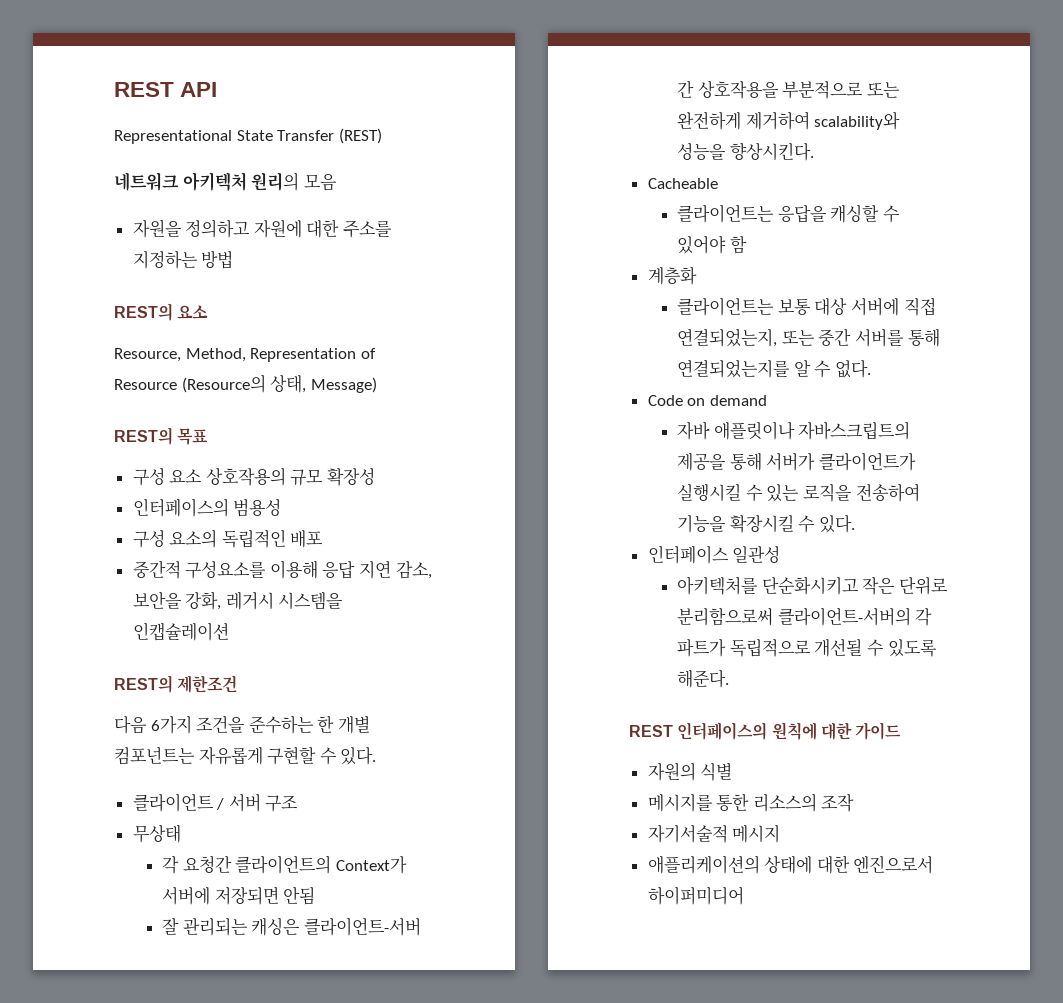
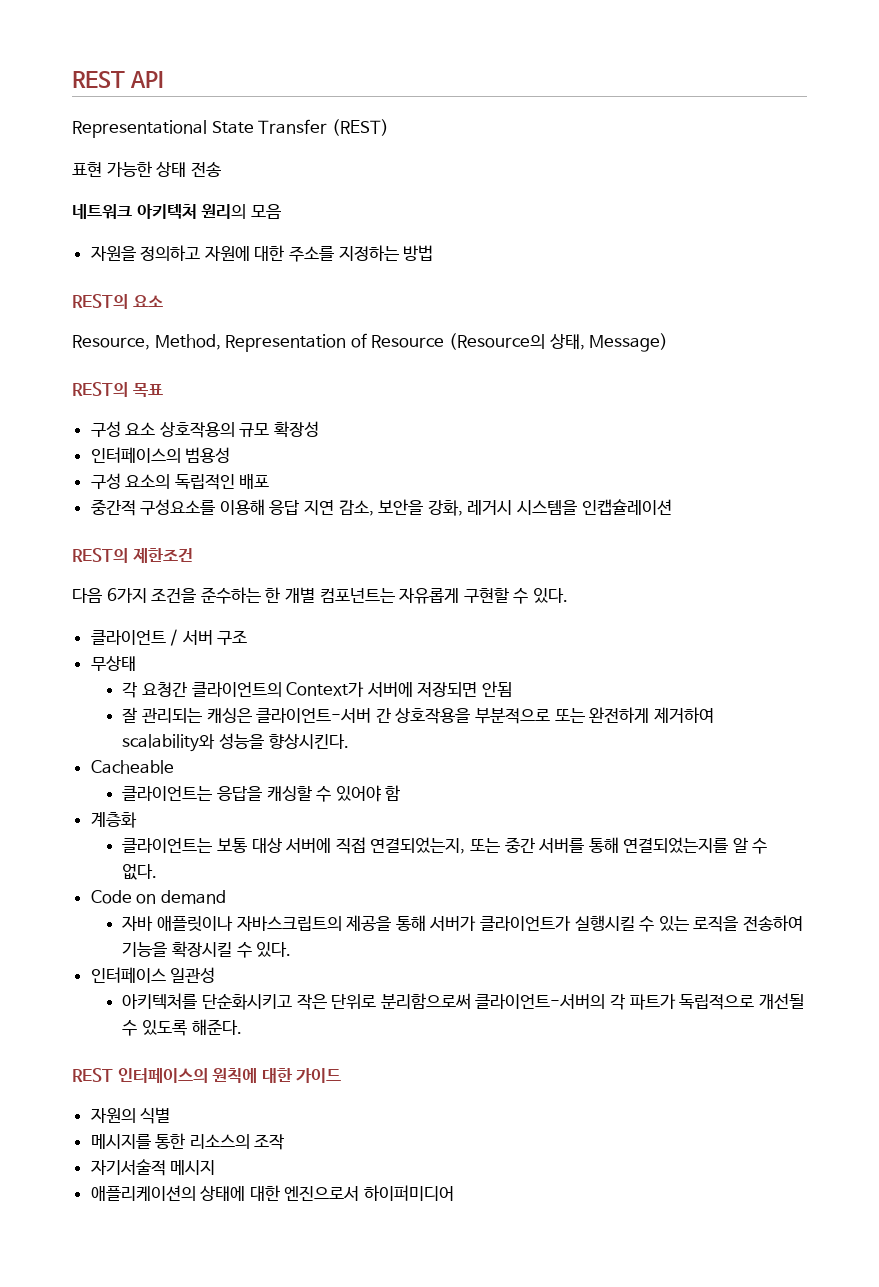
+ 표현 가능한 상태 전송

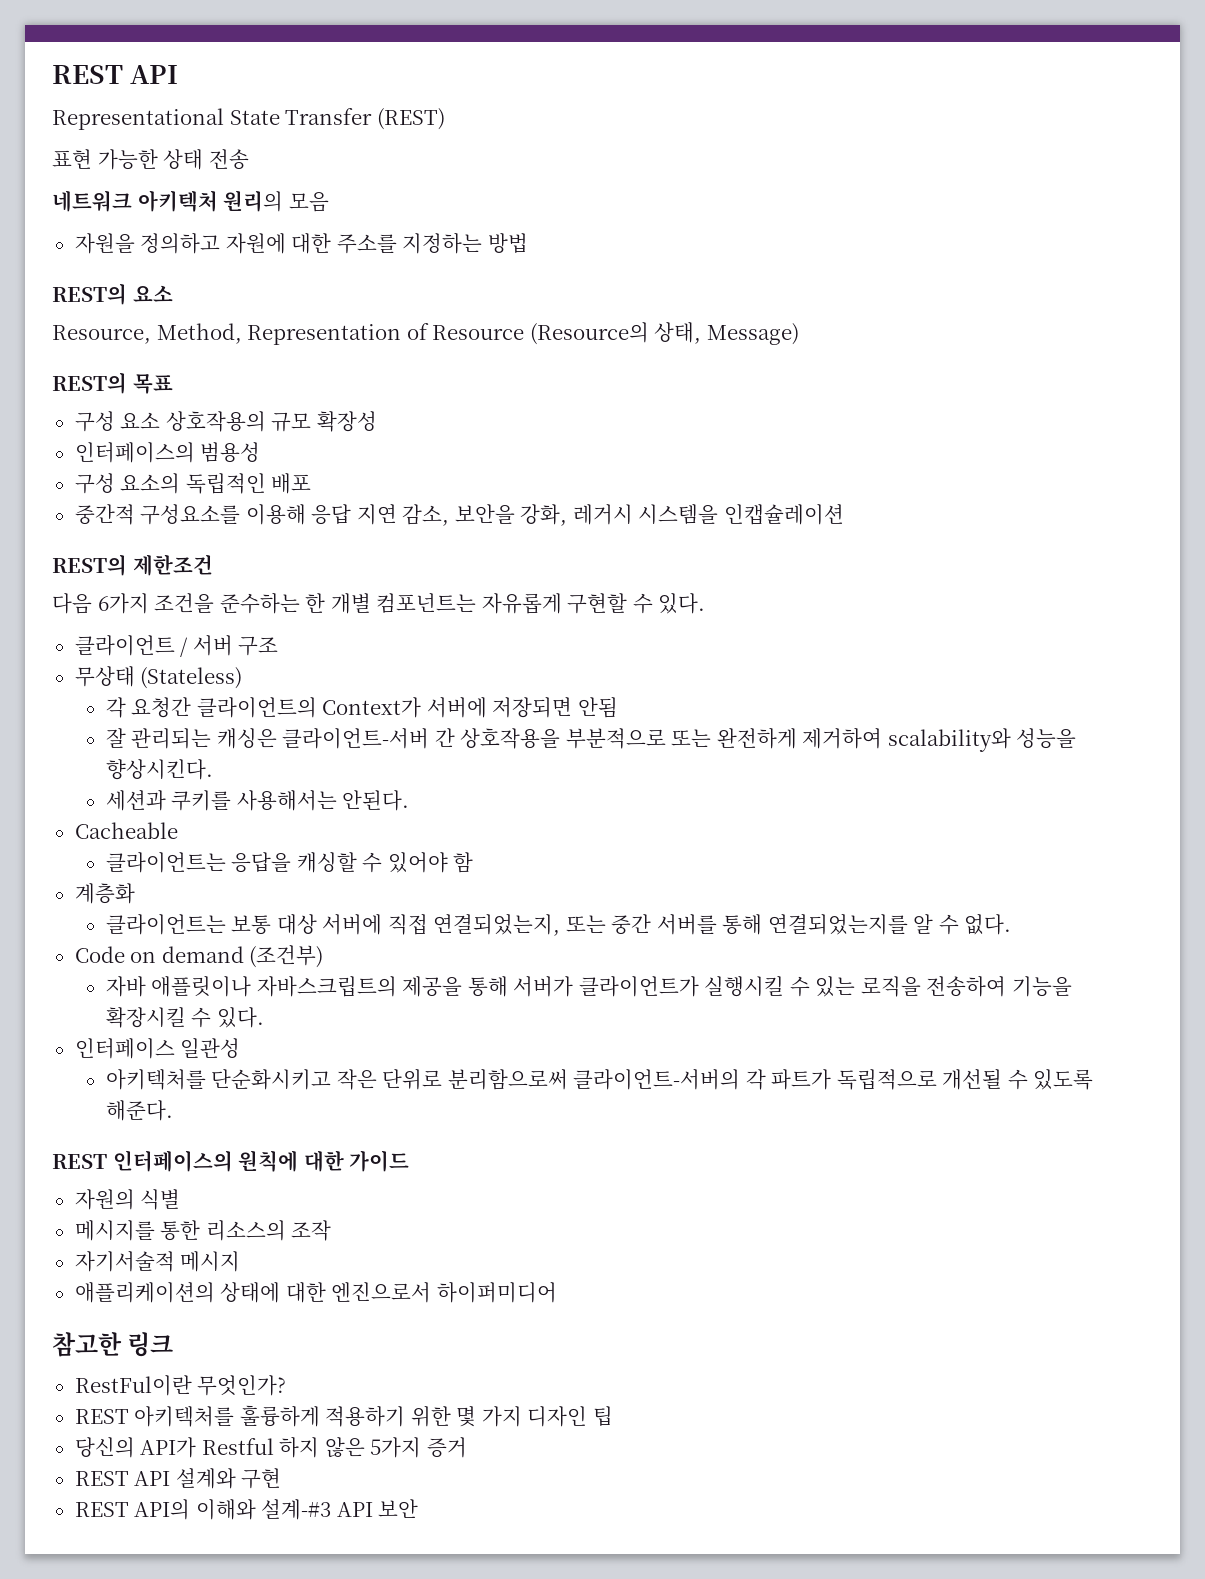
- 무상태
+ 무상태 (Stateless)
+ 세션과 쿠키를 사용해서는 안된다.
- Code on demand
+ Code on demand (조건부)
+ 참고한 링크
+ RestFul이란 무엇인가?
+ REST 아키텍처를 훌륭하게 적용하기 위한 몇 가지 디자인 팁
+ 당신의 API가 Restful 하지 않은 5가지 증거
+ REST API 설계와 구현
+ REST API의 이해와 설계-#3 API 보안

